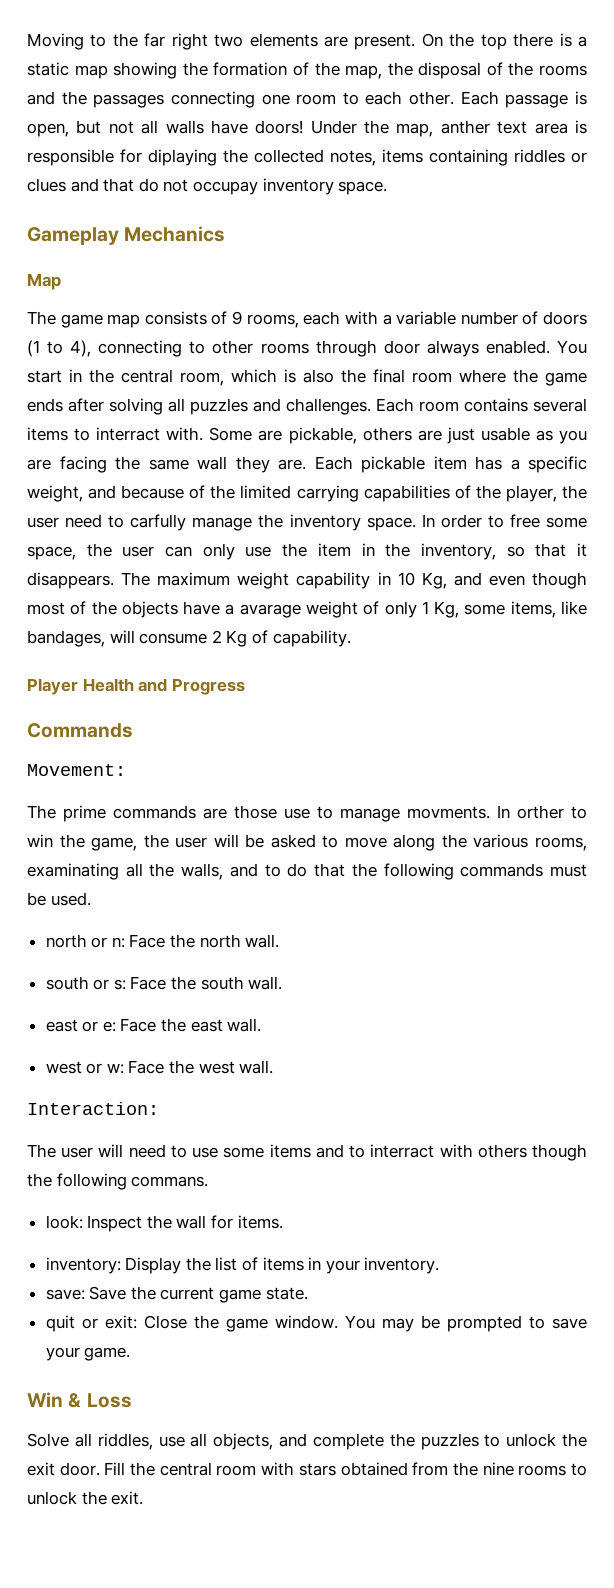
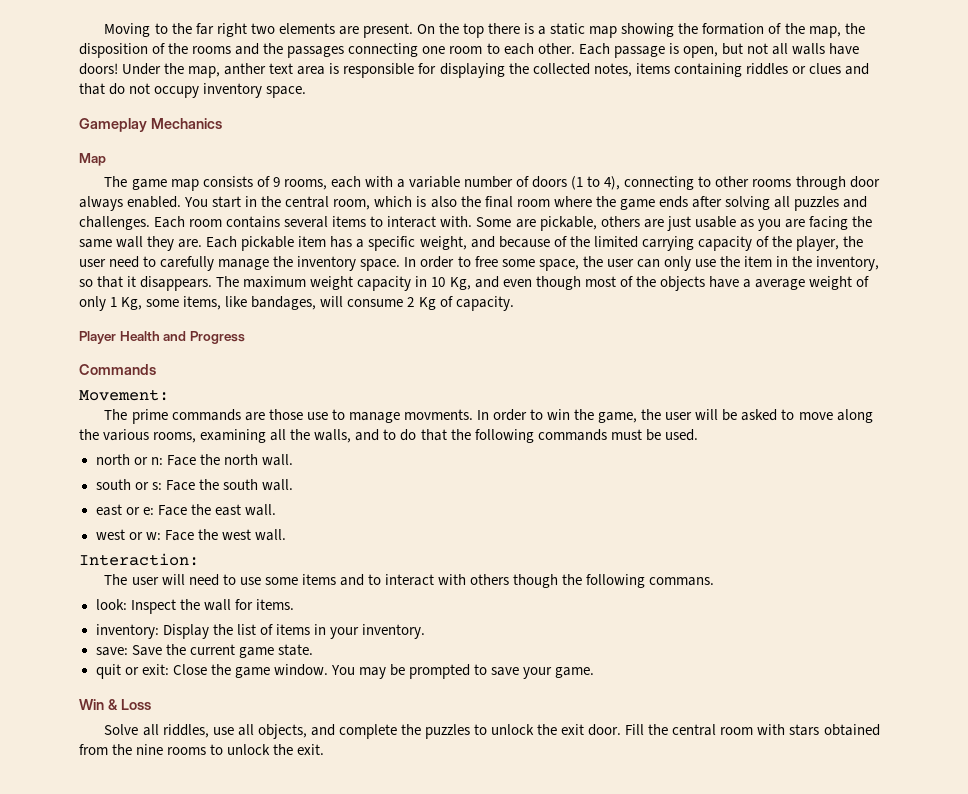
- On the top there is a static map showing the formation of the map, the disposal of the rooms and the passages connecting one room to each other.
+ On the top there is a static map showing the formation of the map, the disposition of the rooms and the passages connecting one room to each other.
- Under the map, anther text area is responsible for diplaying the collected notes, items containing riddles or clues and that do not occupay inventory space.
+ Under the map, anther text area is responsible for displaying the collected notes, items containing riddles or clues and that do not occupy inventory space.
- Each room contains several items to interract with.
+ Each room contains several items to interact with.
- Each pickable item has a specific weight, and because of the limited carrying capabilities of the player, the user need to carfully manage the inventory space.
+ Each pickable item has a specific weight, and because of the limited carrying capacity of the player, the user need to carefully manage the inventory space.
- The maximum weight capability in 10 Kg, and even though most of the objects have a avarage weight of only 1 Kg, some items, like bandages, will consume 2 Kg of capability.
+ The maximum weight capacity in 10 Kg, and even though most of the objects have a average weight of only 1 Kg, some items, like bandages, will consume 2 Kg of capacity.
- In orther to win the game, the user will be asked to move along the various rooms, examinating all the walls, and to do that the following commands must be used.
+ In order to win the game, the user will be asked to move along the various rooms, examining all the walls, and to do that the following commands must be used.
- The user will need to use some items and to interract with others though the following commans.
+ The user will need to use some items and to interact with others though the following commans.

